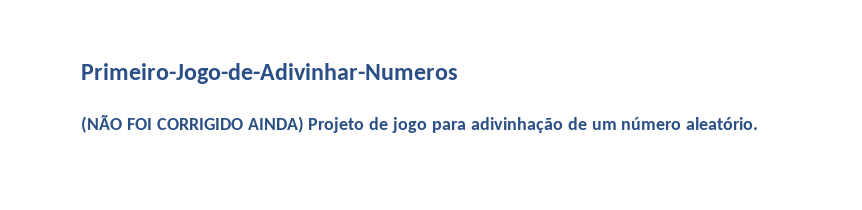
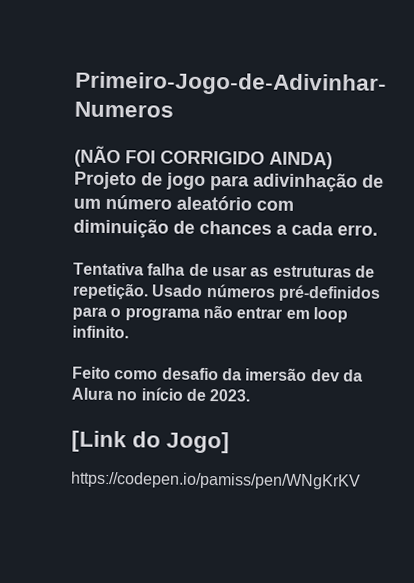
- (NÃO FOI CORRIGIDO AINDA) Projeto de jogo para adivinhação de um número aleatório.
+ (NÃO FOI CORRIGIDO AINDA) Projeto de jogo para adivinhação de um número aleatório com diminuição de chances a cada erro.
+ Tentativa falha de usar as estruturas de repetição. Usado números pré-definidos para o programa não entrar em loop infinito.
+ Feito como desafio da imersão dev da Alura no início de 2023.
+ [Link do Jogo]
+ https://codepen.io/pamiss/pen/WNgKrKV

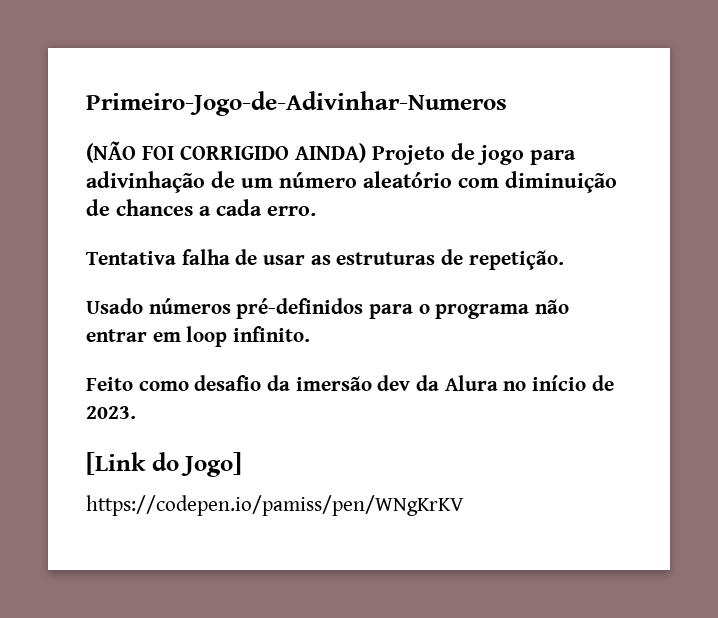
- Tentativa falha de usar as estruturas de repetição. Usado números pré-definidos para o programa não entrar em loop infinito.
+ Tentativa falha de usar as estruturas de repetição.
+ Usado números pré-definidos para o programa não entrar em loop infinito.

